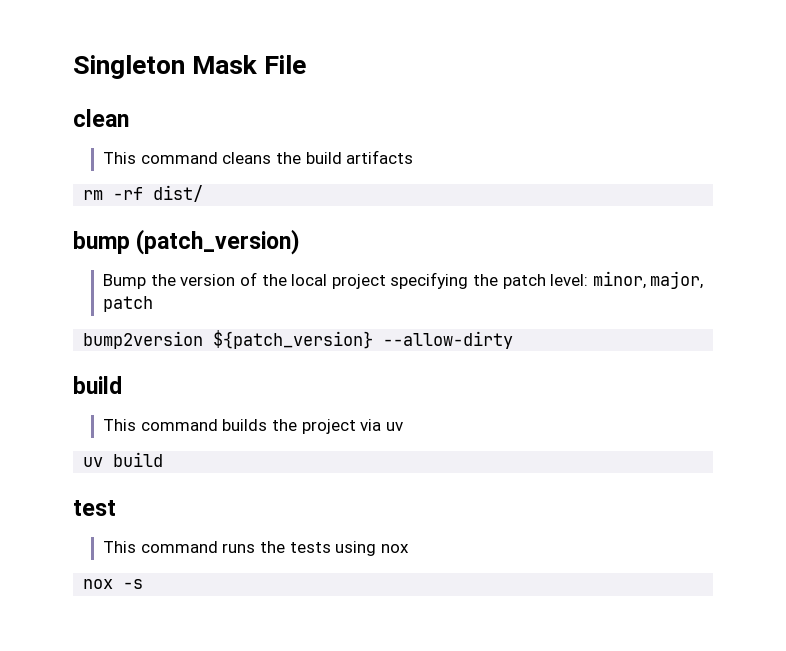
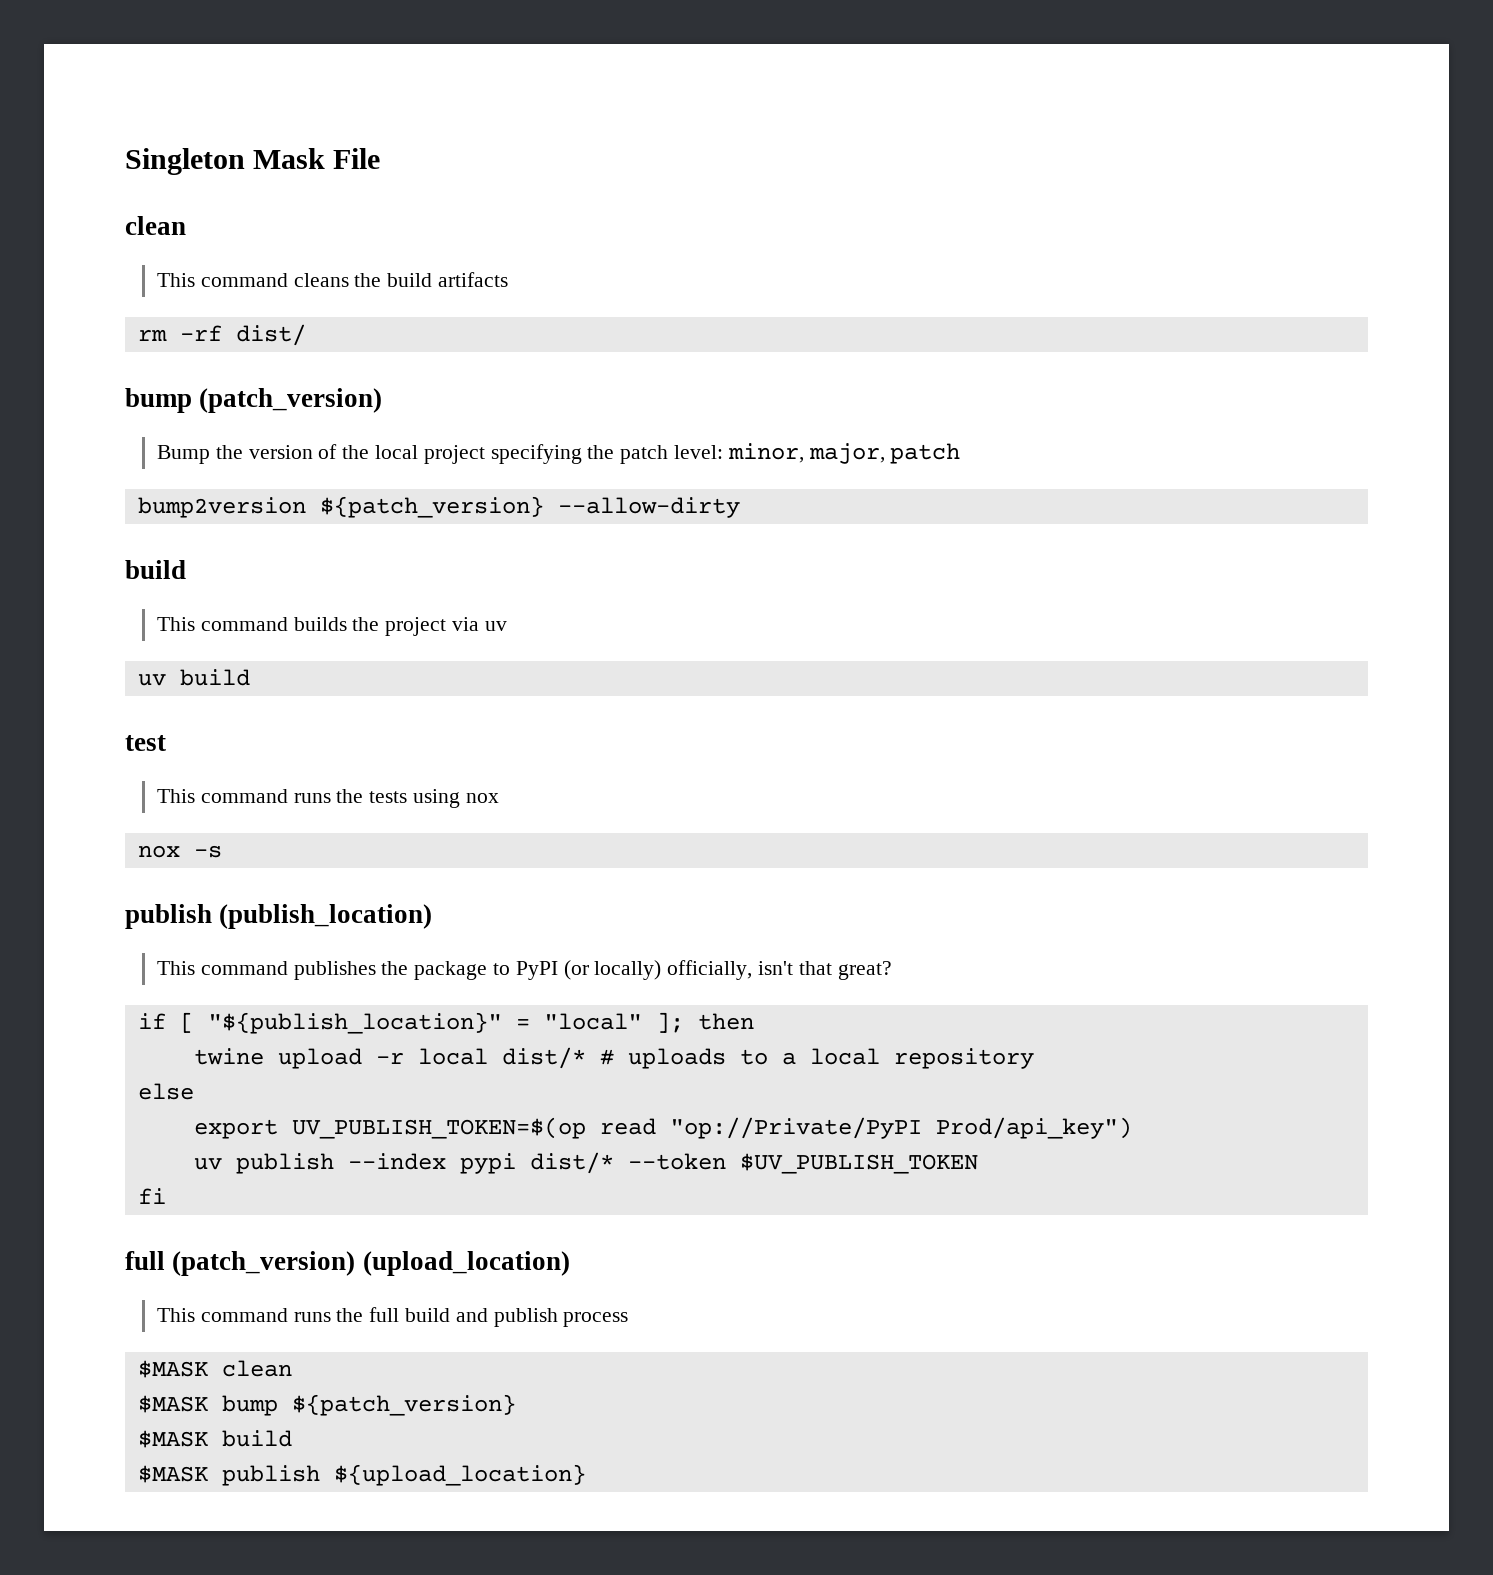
+ publish (publish_location)
+ This command publishes the package to PyPI (or locally) officially, isn't that great?
+ if [ "${publish_location}" = "local" ]; then
+ twine upload -r local dist/* # uploads to a local repository
+ else
+ export UV_PUBLISH_TOKEN=$(op read "op://Private/PyPI Prod/api_key")
+ uv publish --index pypi dist/* --token $UV_PUBLISH_TOKEN
+ fi
+ full (patch_version) (upload_location)
+ This command runs the full build and publish process
+ $MASK clean
+ $MASK bump ${patch_version}
+ $MASK build
+ $MASK publish ${upload_location}

